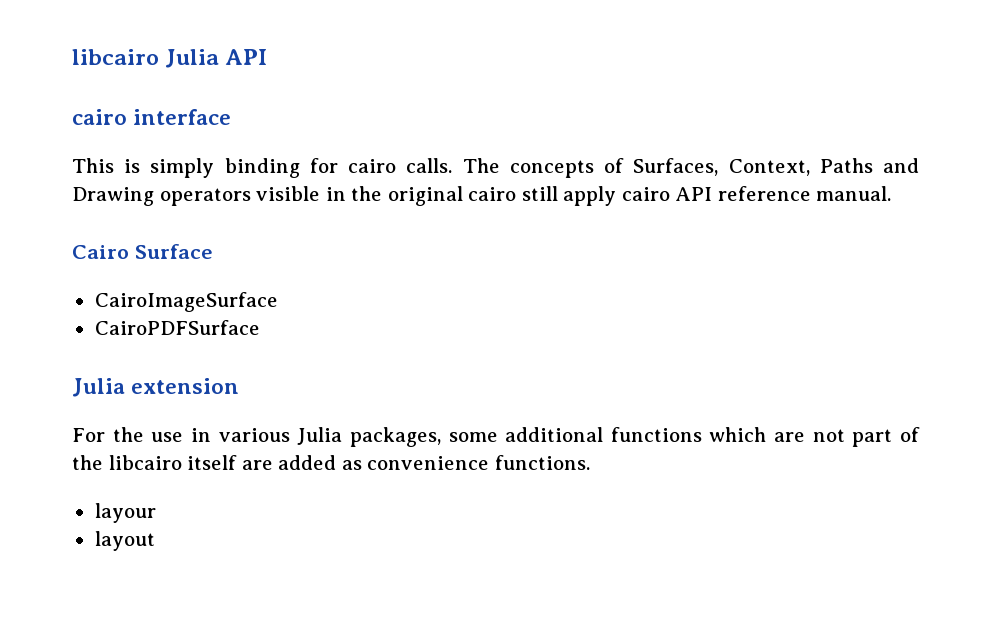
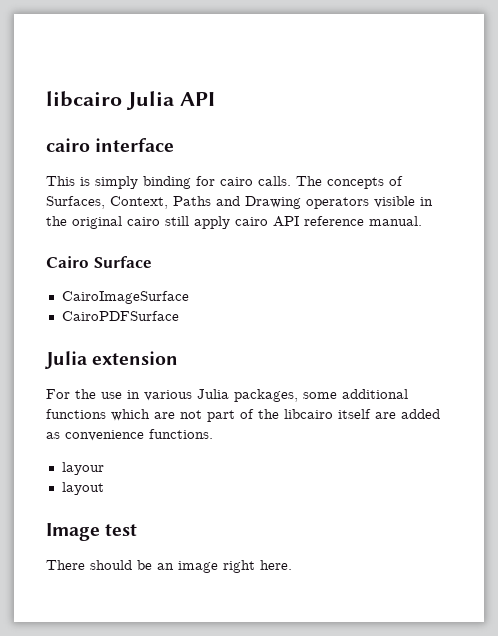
+ Image test
+ There should be an image right here.

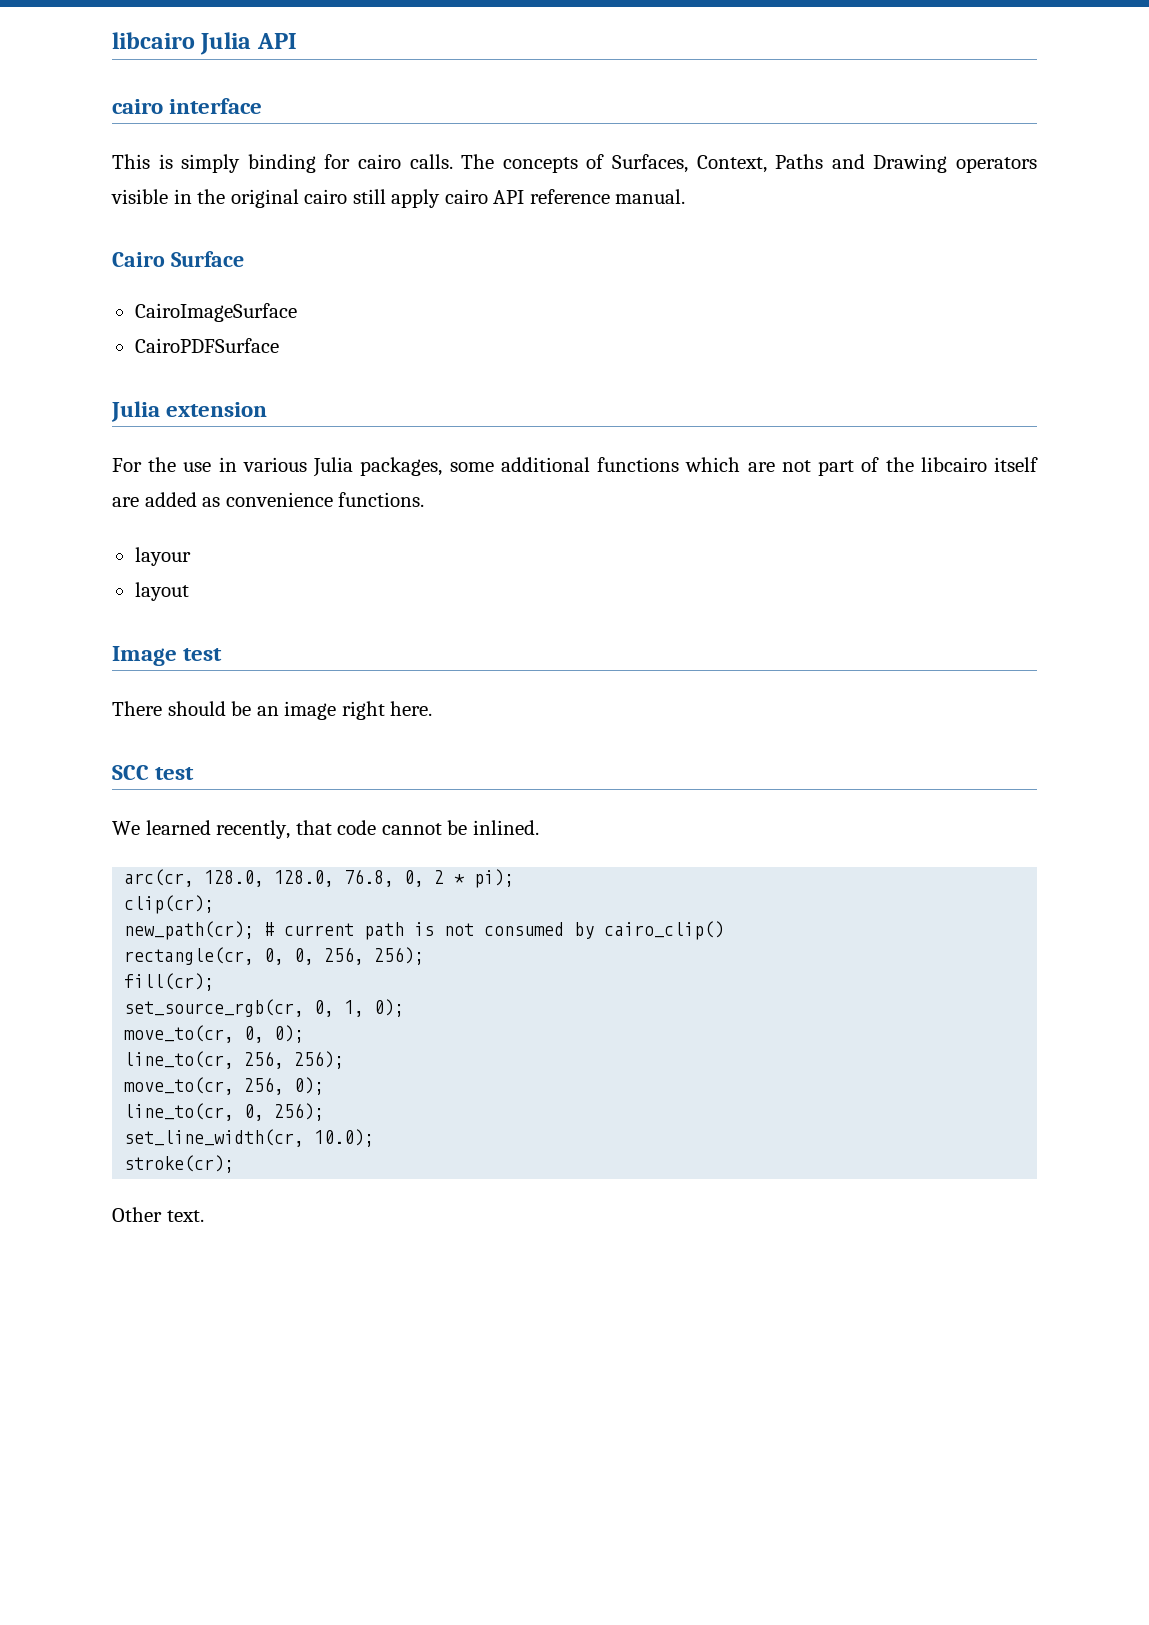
+ SCC test
+ We learned recently, that code cannot be inlined.
+ arc(cr, 128.0, 128.0, 76.8, 0, 2 * pi);
+ clip(cr);
+ new_path(cr); # current path is not consumed by cairo_clip()
+ rectangle(cr, 0, 0, 256, 256);
+ fill(cr);
+ set_source_rgb(cr, 0, 1, 0);
+ move_to(cr, 0, 0);
+ line_to(cr, 256, 256);
+ move_to(cr, 256, 0);
+ line_to(cr, 0, 256);
+ set_line_width(cr, 10.0);
+ stroke(cr);
+ Other text.

